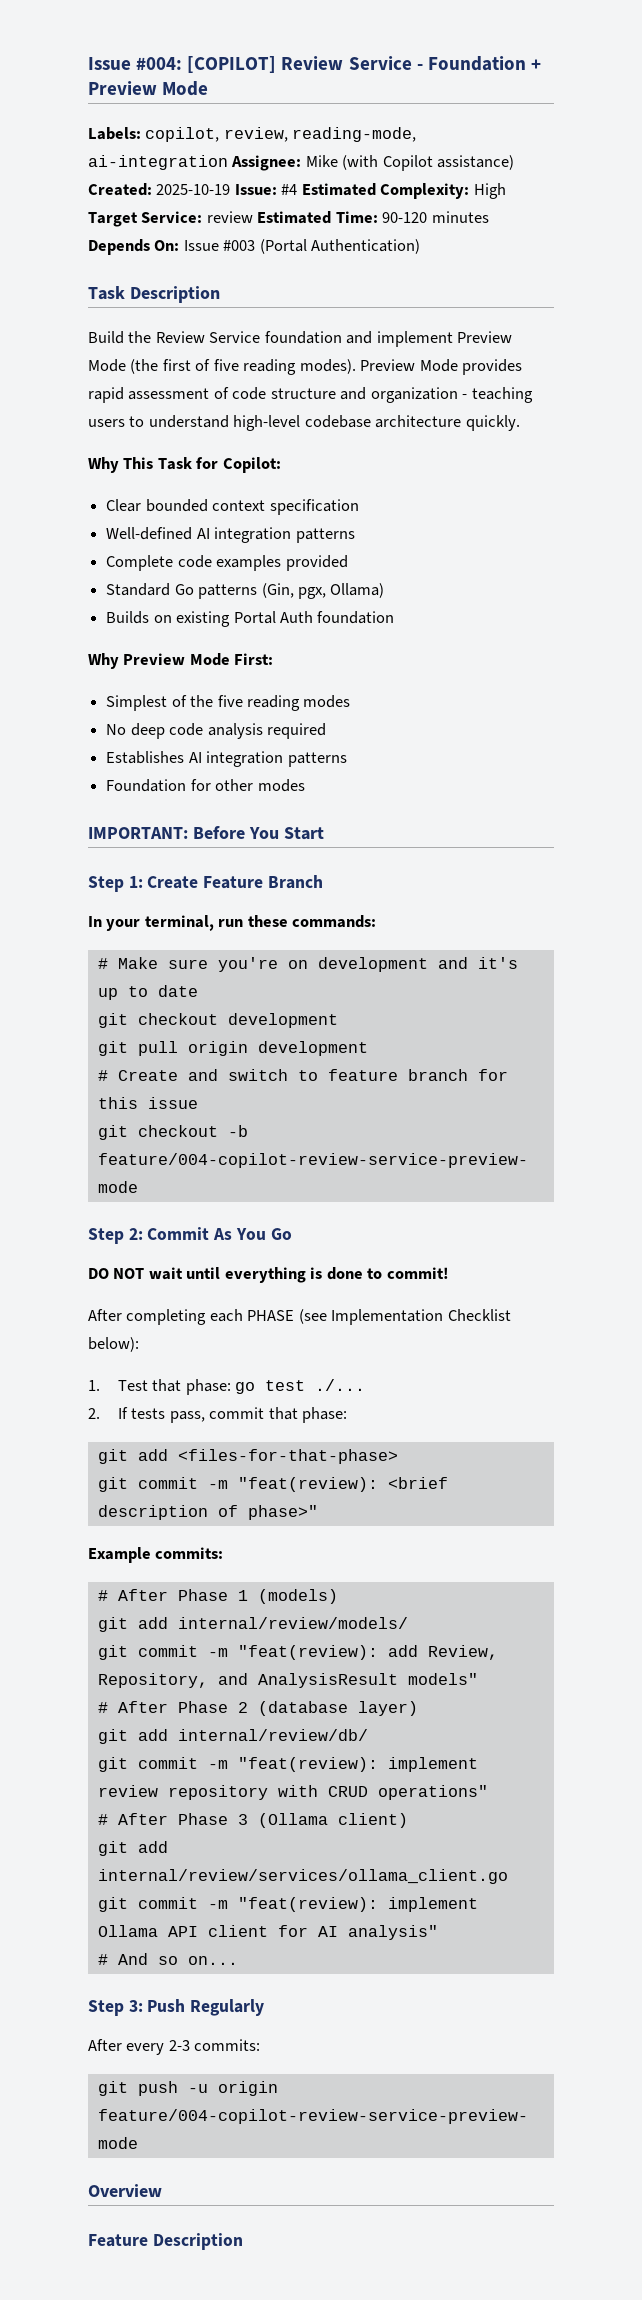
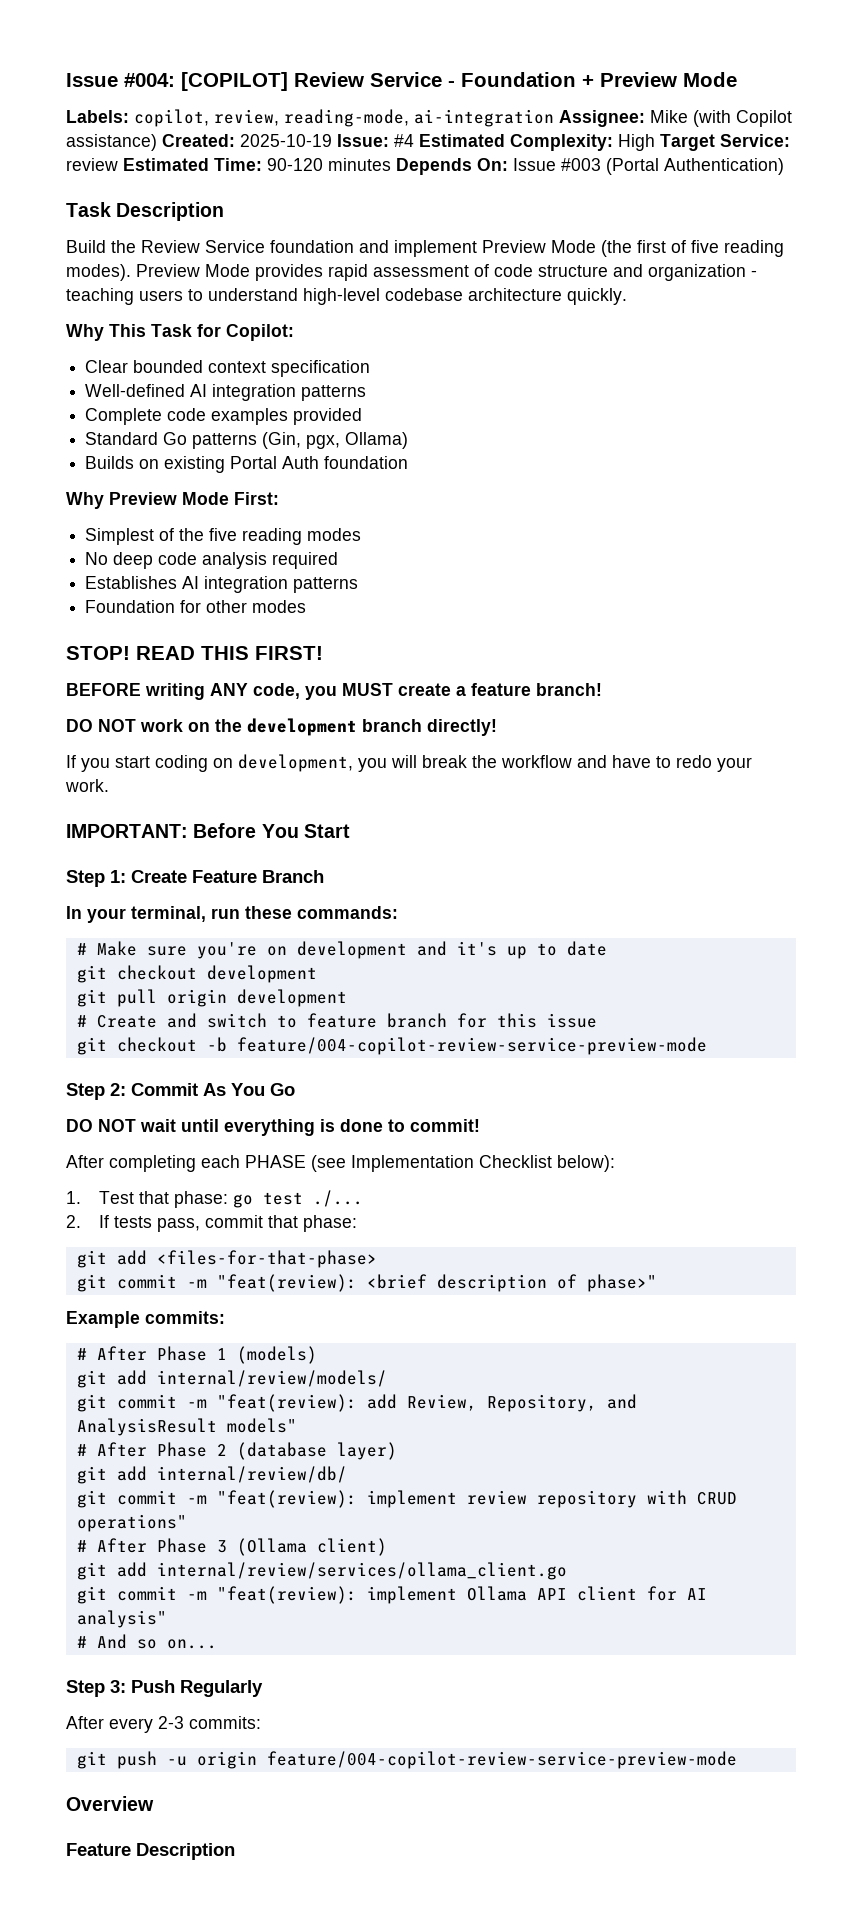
+ STOP! READ THIS FIRST!
+ BEFORE writing ANY code, you MUST create a feature branch!
+ DO NOT work on the development branch directly!
+ If you start coding on development, you will break the workflow and have to redo your work.

